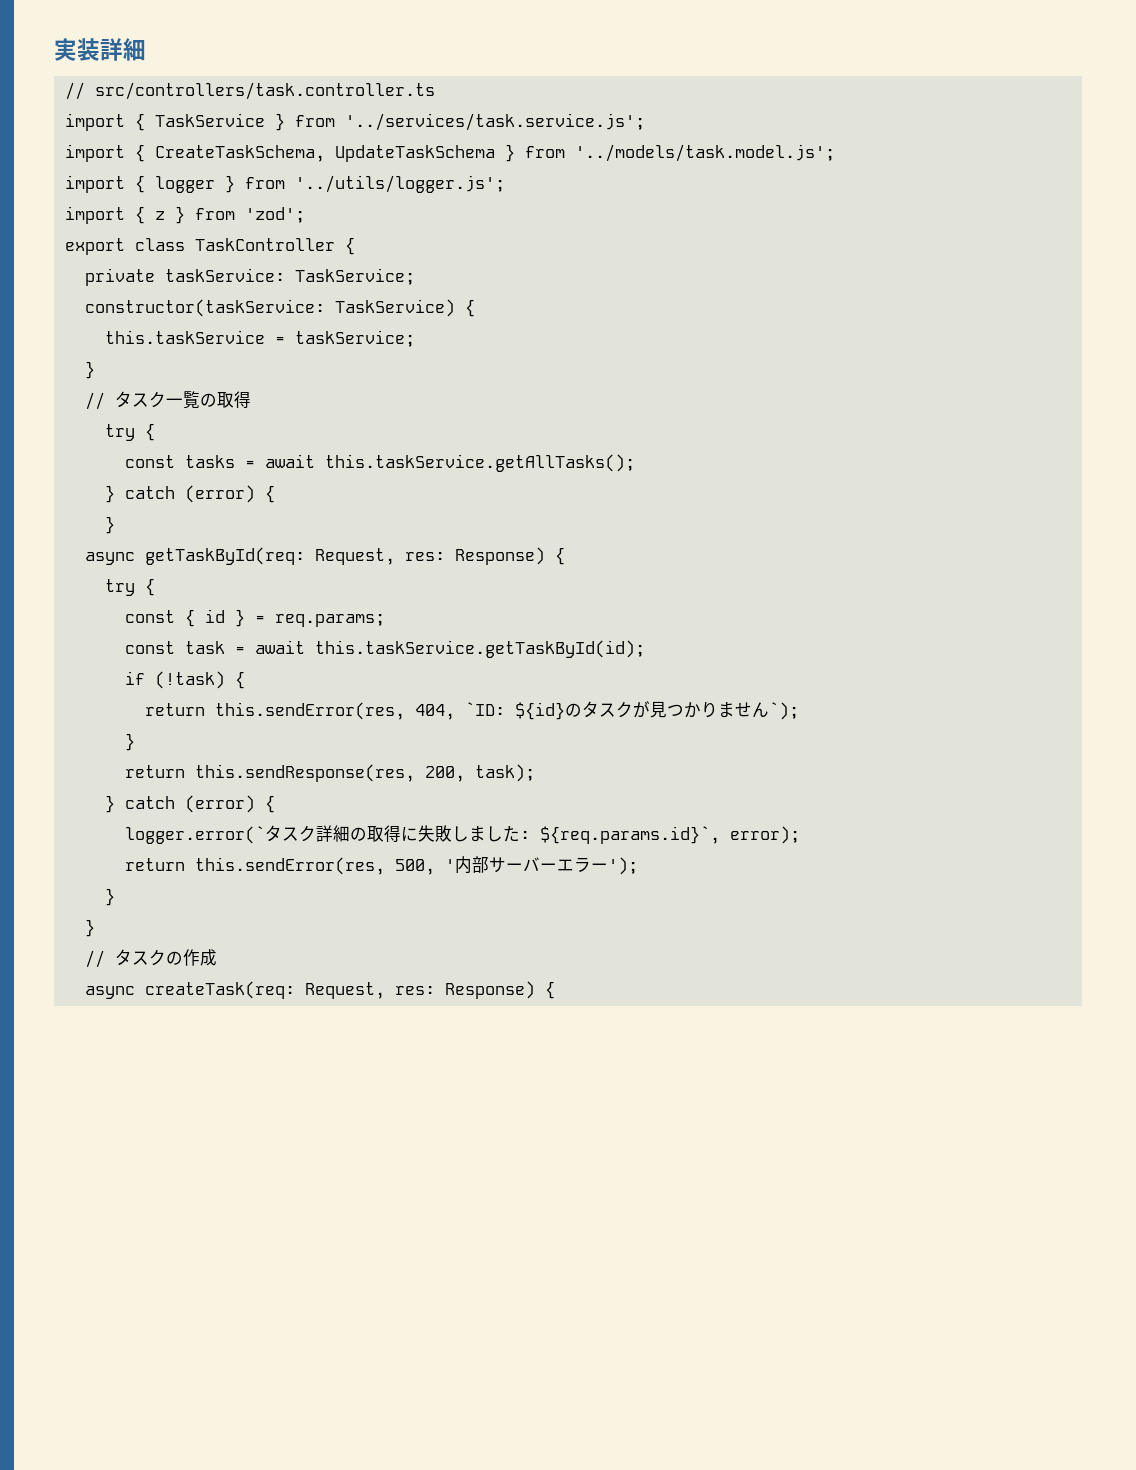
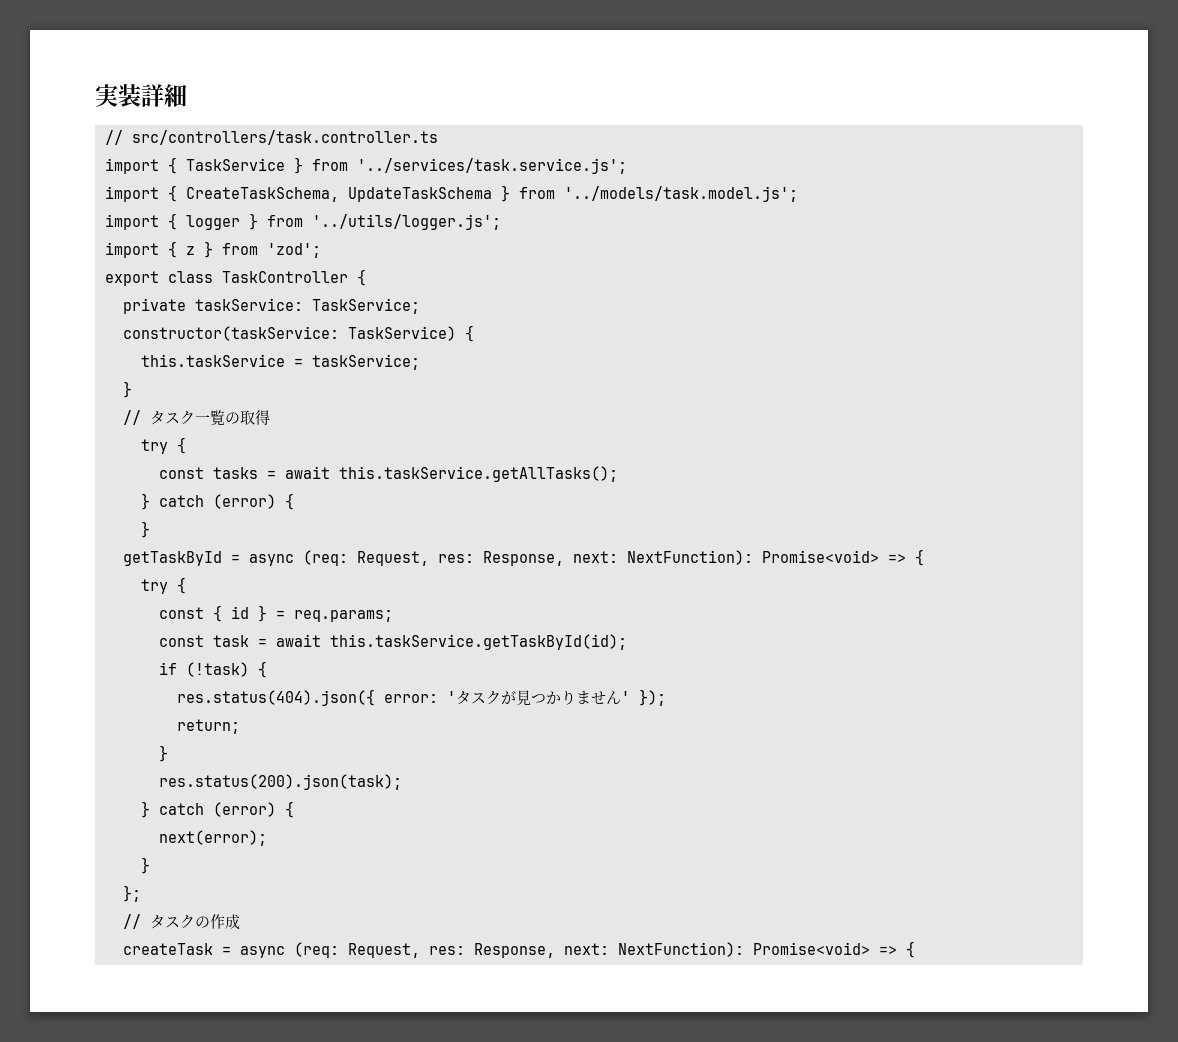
- async getTaskById(req: Request, res: Response) {
+ getTaskById = async (req: Request, res: Response, next: NextFunction): Promise<void> => {
- return this.sendError(res, 404, `ID: ${id}のタスクが見つかりません`);
+ res.status(404).json({ error: 'タスクが見つかりません' });
+ return;
  }
- return this.sendResponse(res, 200, task);
+ res.status(200).json(task);
  } catch (error) {
- logger.error(`タスク詳細の取得に失敗しました: ${req.params.id}`, error);
- return this.sendError(res, 500, '内部サーバーエラー');
+ next(error);
  }
- }
+ };
- async createTask(req: Request, res: Response) {
+ createTask = async (req: Request, res: Response, next: NextFunction): Promise<void> => {

